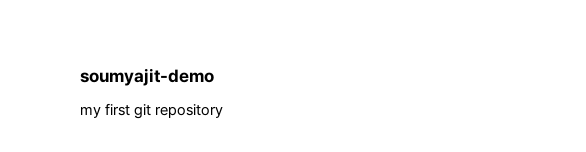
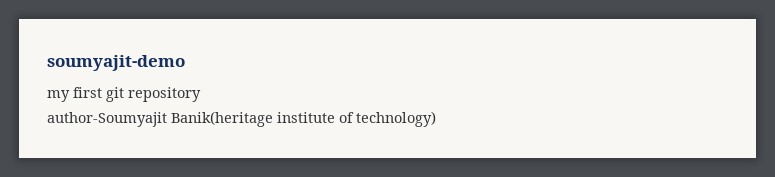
+ author-Soumyajit Banik(heritage institute of technology)

